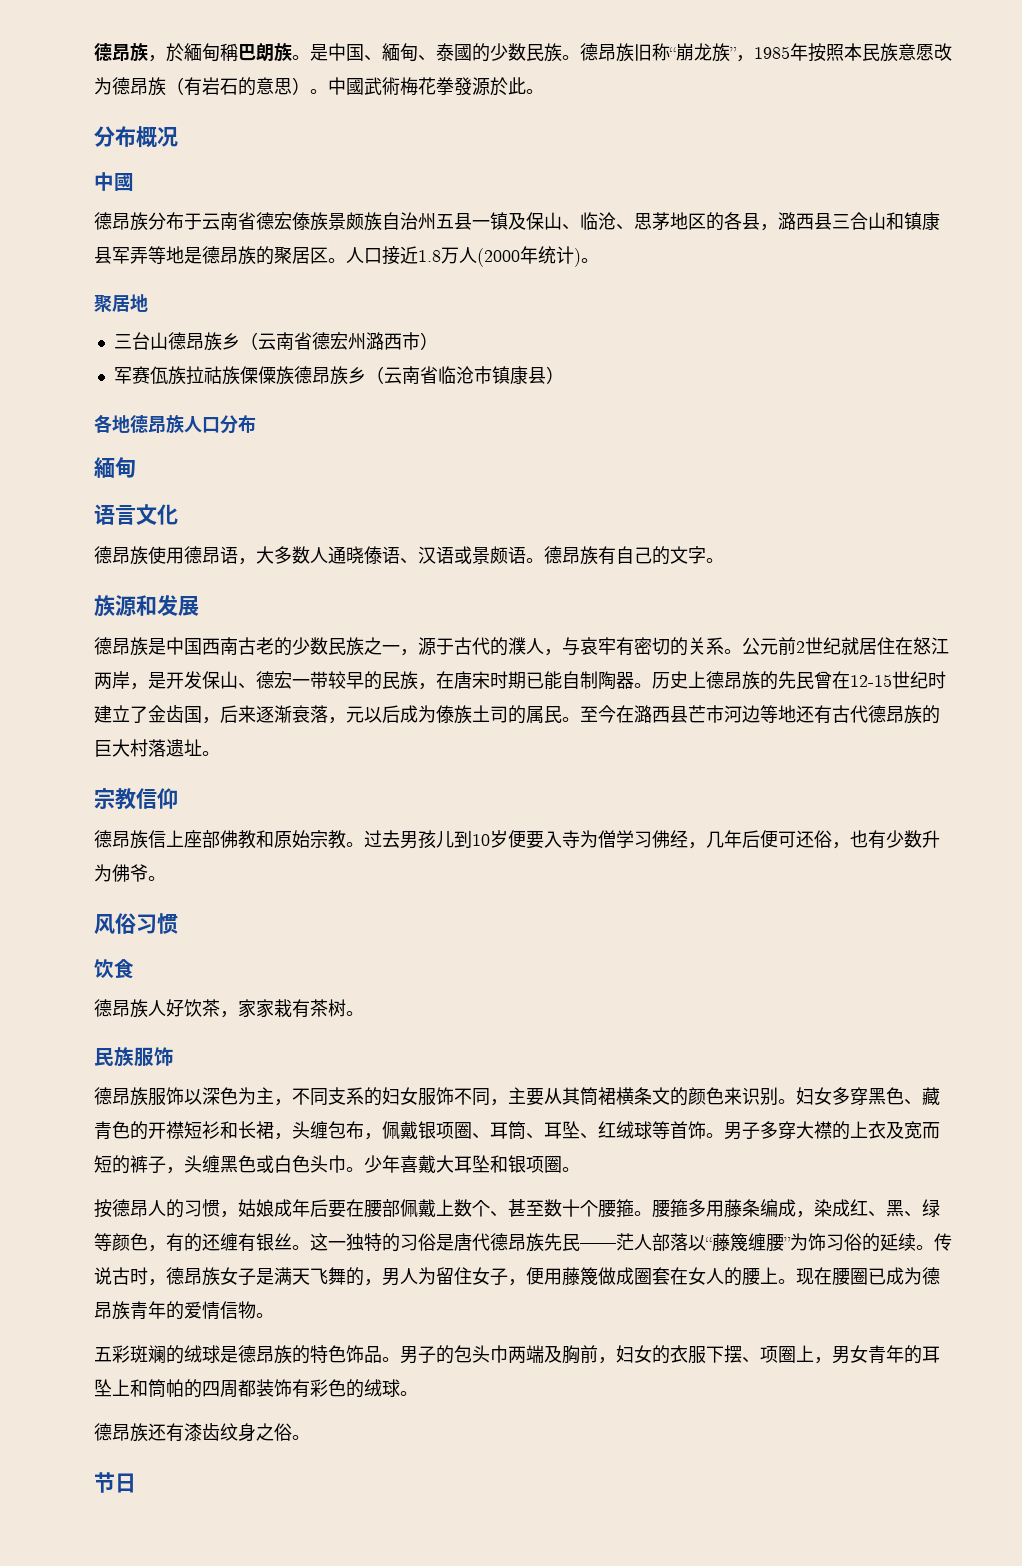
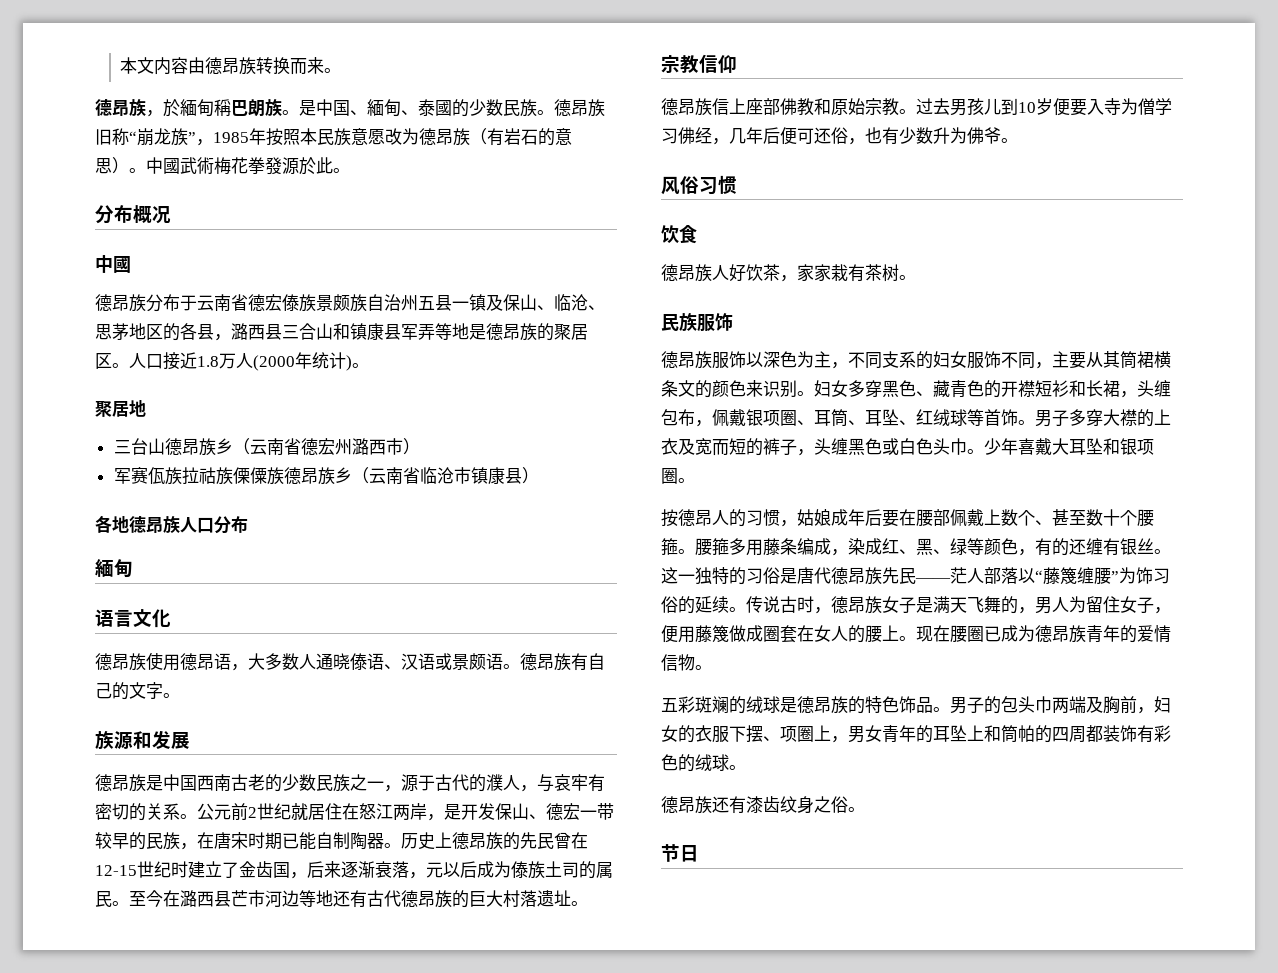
+ 本文内容由德昂族转换而来。

